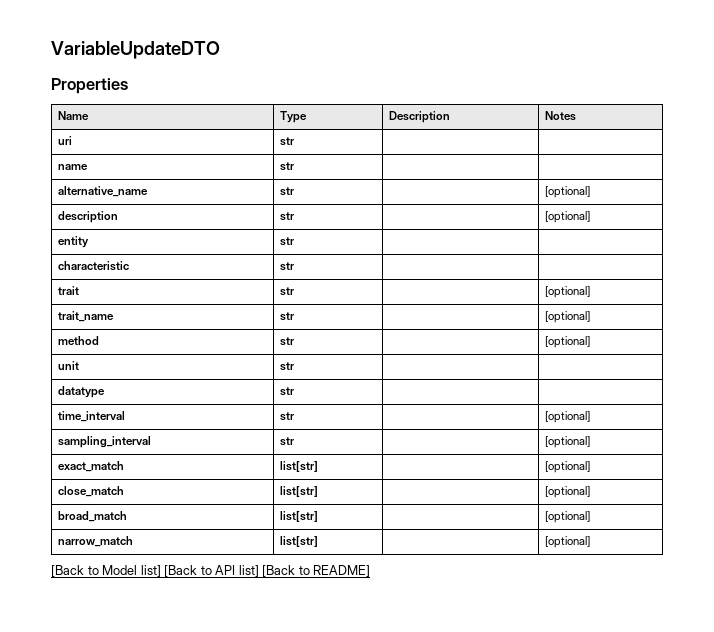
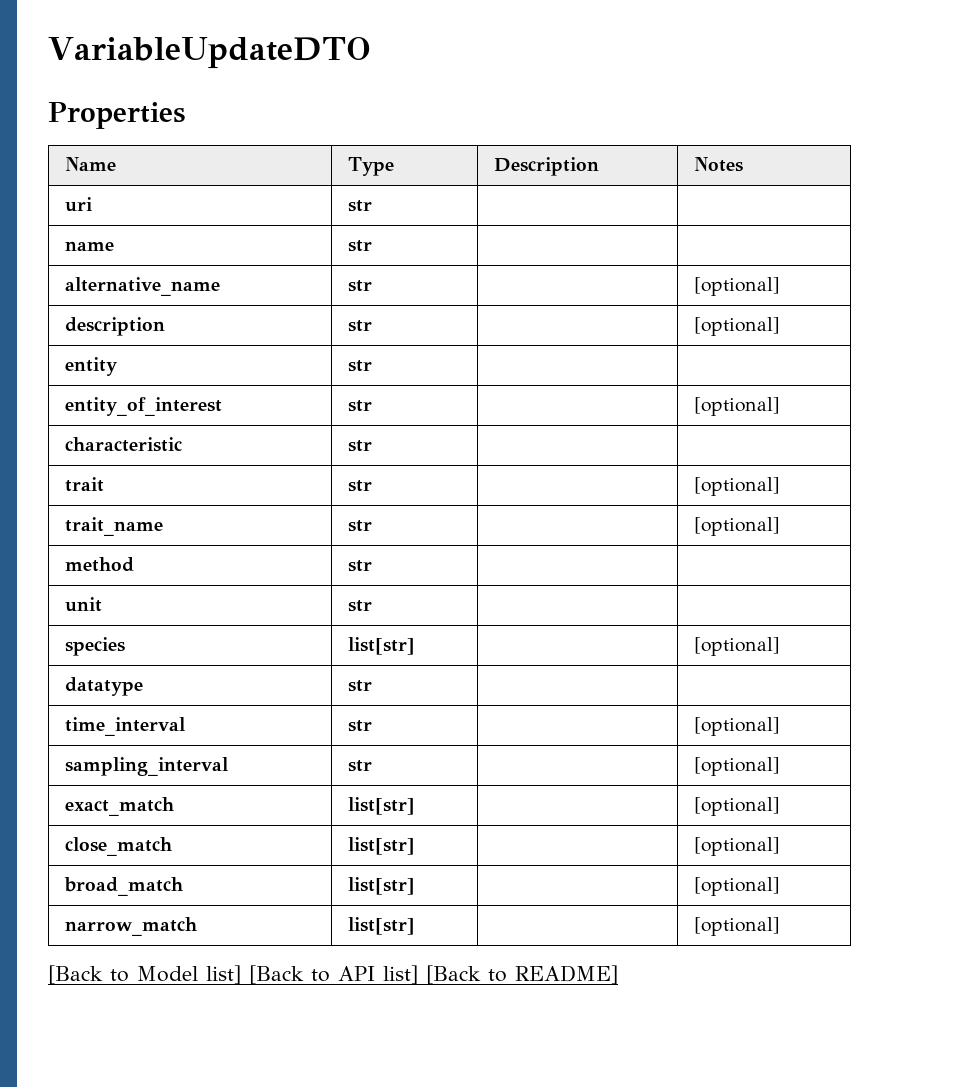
+ entity_of_interest | str | | [optional]
- method | str | | [optional]
+ method | str | |
+ species | list[str] | | [optional]

